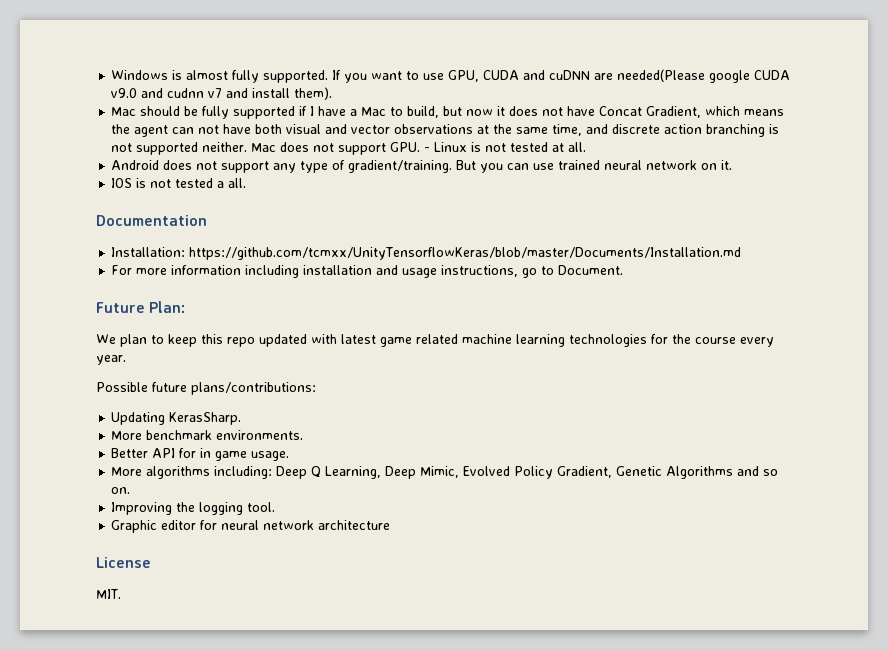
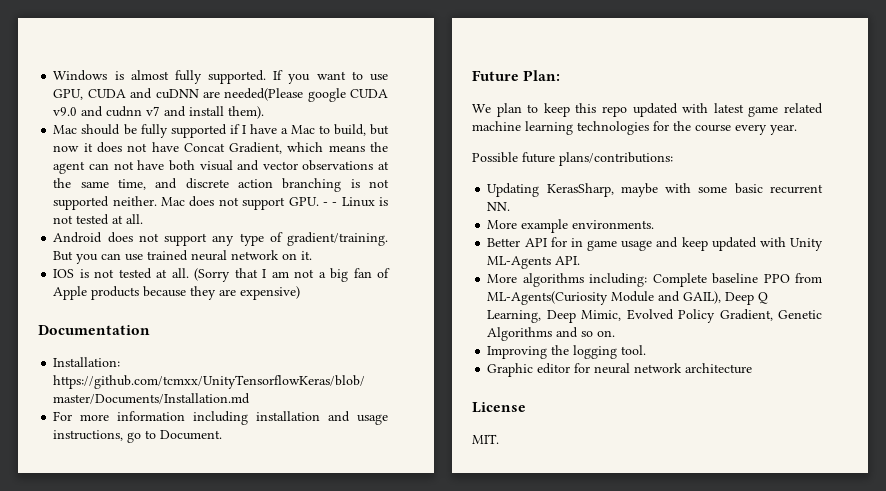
- Mac does not support GPU. - Linux is not tested at all.
+ Mac does not support GPU. - - Linux is not tested at all.
- IOS is not tested a all.
+ IOS is not tested at all. (Sorry that I am not a big fan of Apple products because they are expensive)
- Updating KerasSharp.
- More benchmark environments.
+ Updating KerasSharp, maybe with some basic recurrent NN.
+ More example environments.
- Better API for in game usage.
- More algorithms including: Deep Q Learning, Deep Mimic, Evolved Policy Gradient, Genetic Algorithms and so on.
+ Better API for in game usage and keep updated with Unity ML-Agents API.
+ More algorithms including: Complete baseline PPO from ML-Agents(Curiosity Module and GAIL), Deep Q Learning, Deep Mimic, Evolved Policy Gradient, Genetic Algorithms and so on.

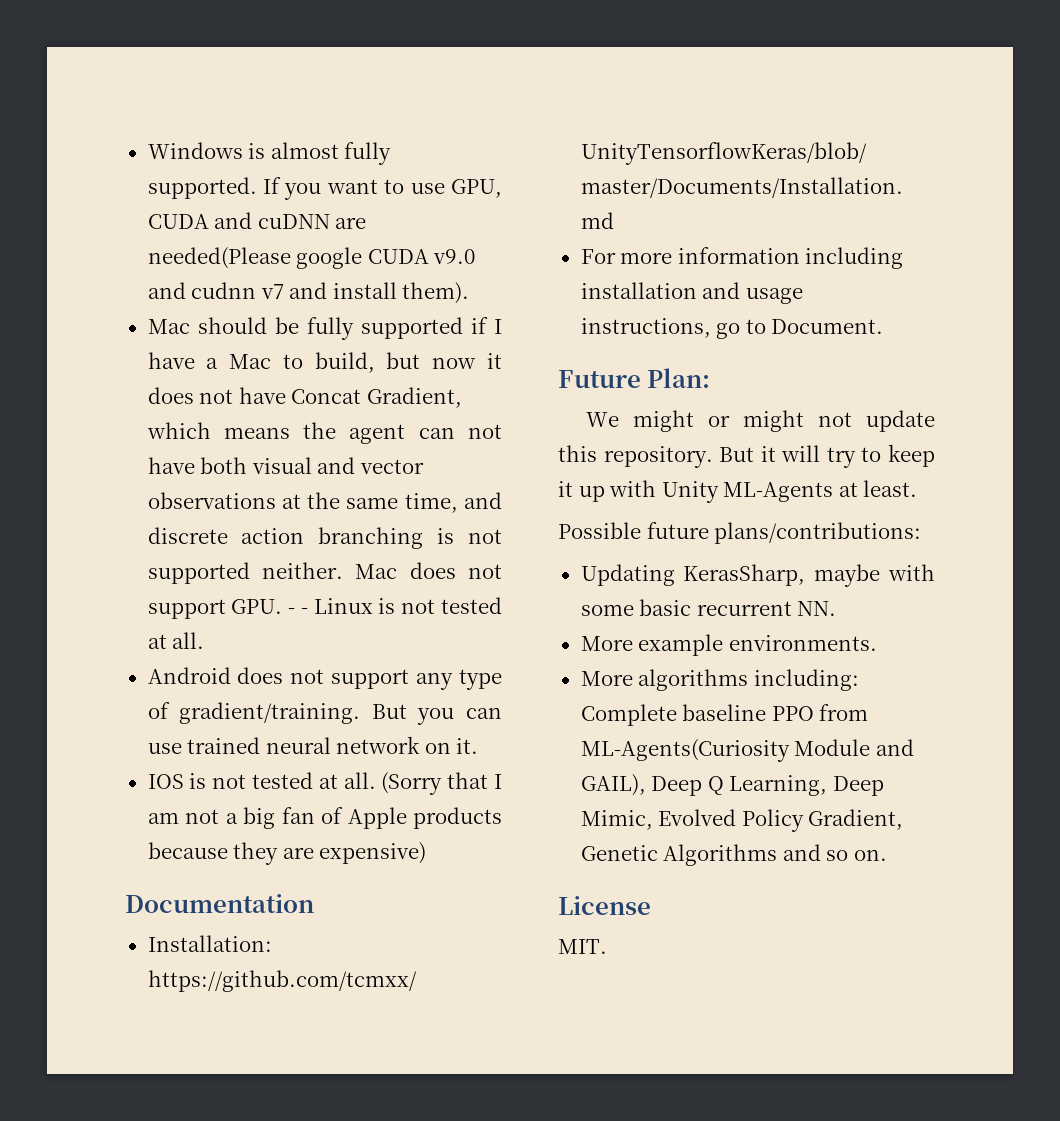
- We plan to keep this repo updated with latest game related machine learning technologies for the course every year.
+ We might or might not update this repository. But it will try to keep it up with Unity ML-Agents at least.
- Better API for in game usage and keep updated with Unity ML-Agents API.
- Improving the logging tool.
- Graphic editor for neural network architecture

